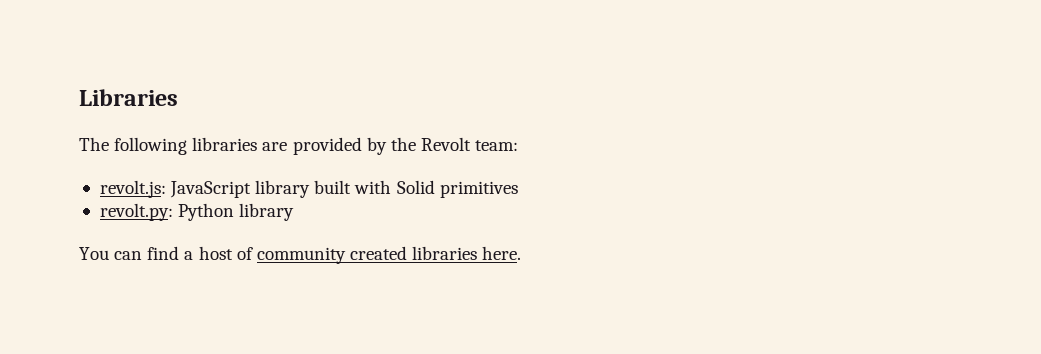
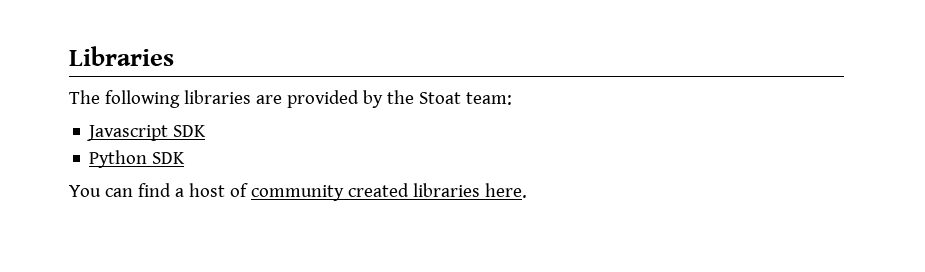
- The following libraries are provided by the Revolt team:
+ The following libraries are provided by the Stoat team:
- revolt.js: JavaScript library built with Solid primitives
- revolt.py: Python library
+ Javascript SDK
+ Python SDK

